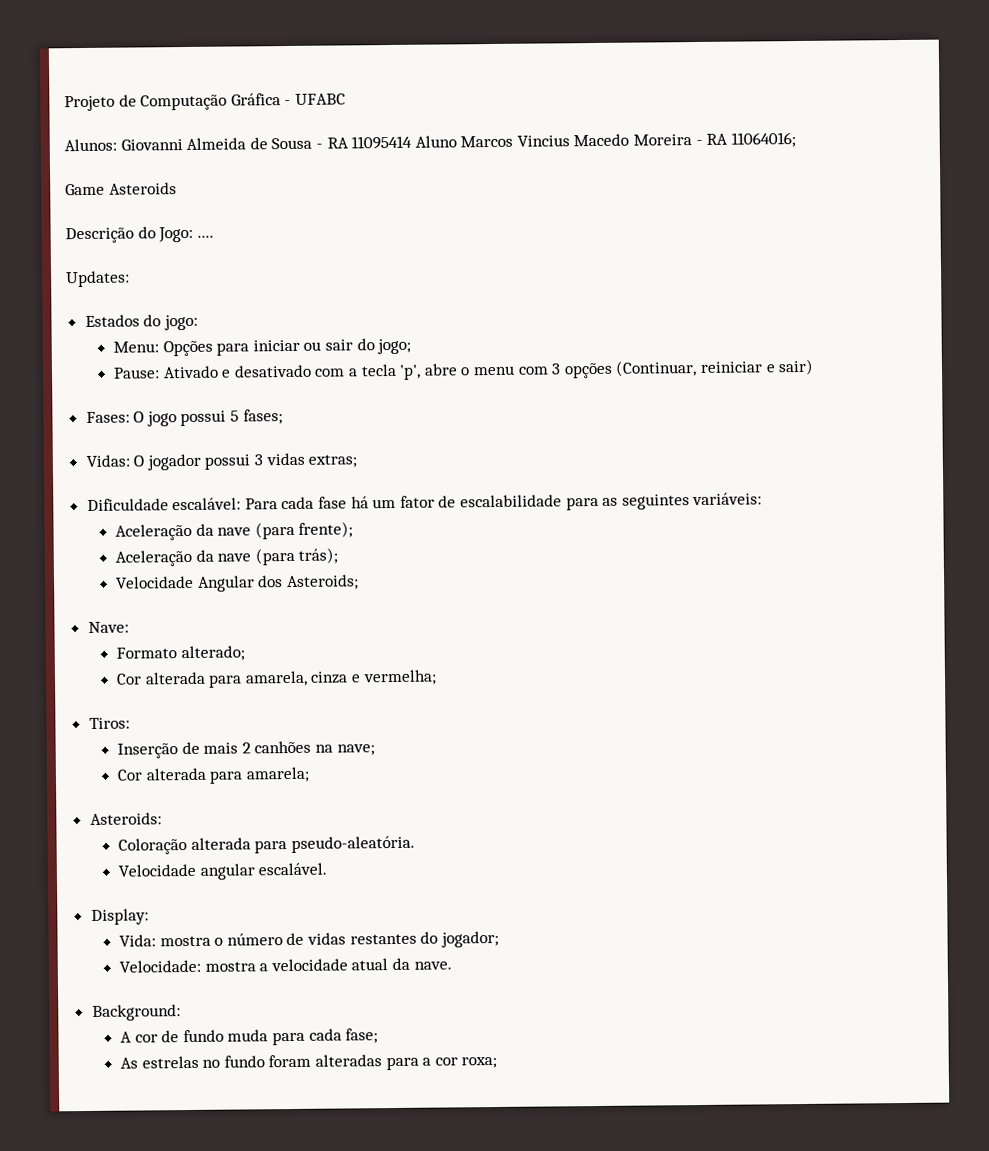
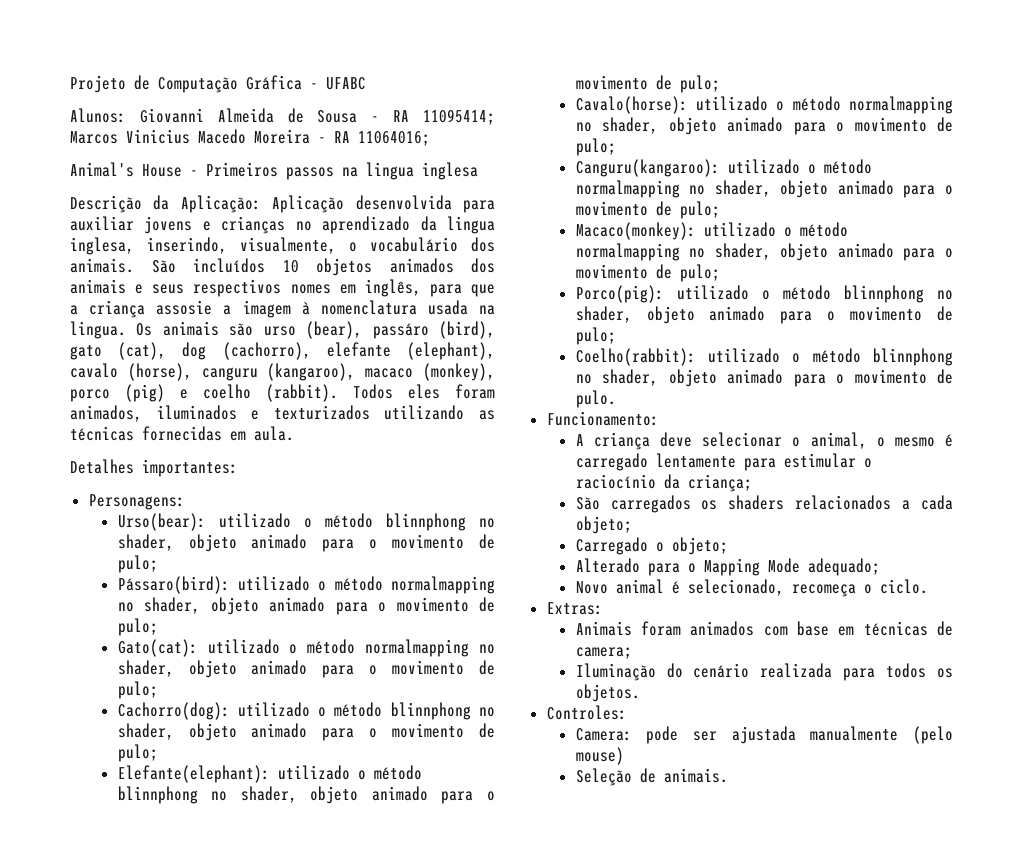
- Alunos: Giovanni Almeida de Sousa - RA 11095414 Aluno Marcos Vincius Macedo Moreira - RA 11064016;
+ Alunos: Giovanni Almeida de Sousa - RA 11095414; Marcos Vinicius Macedo Moreira - RA 11064016;
- Game Asteroids
- Descrição do Jogo: ....
- Updates:
- Estados do jogo:
- Menu: Opções para iniciar ou sair do jogo;
- Pause: Ativado e desativado com a tecla 'p', abre o menu com 3 opções (Continuar, reiniciar e sair)
- Fases: O jogo possui 5 fases;
- Vidas: O jogador possui 3 vidas extras;
- Dificuldade escalável: Para cada fase há um fator de escalabilidade para as seguintes variáveis:
- Aceleração da nave (para frente);
- Aceleração da nave (para trás);
- Velocidade Angular dos Asteroids;
- Nave:
- Formato alterado;
- Cor alterada para amarela, cinza e vermelha;
- Tiros:
- Inserção de mais 2 canhões na nave;
- Cor alterada para amarela;
- Asteroids:
- Coloração alterada para pseudo-aleatória.
- Velocidade angular escalável.
- Display:
- Vida: mostra o número de vidas restantes do jogador;
- Velocidade: mostra a velocidade atual da nave.
- Background:
- A cor de fundo muda para cada fase;
- As estrelas no fundo foram alteradas para a cor roxa;
+ Animal's House - Primeiros passos na lingua inglesa
+ Descrição da Aplicação: Aplicação desenvolvida para auxiliar jovens e crianças no aprendizado da lingua inglesa, inserindo, visualmente, o vocabulário dos animais. São incluídos 10 objetos animados dos animais e seus respectivos nomes em inglês, para que a criança assosie a imagem à nomenclatura usada na lingua. Os animais são urso (bear), passáro (bird), gato (cat), dog (cachorro), elefante (elephant), cavalo (horse), canguru (kangaroo), macaco (monkey), porco (pig) e coelho (rabbit). Todos eles foram animados, iluminados e texturizados utilizando as técnicas fornecidas em aula.
+ Detalhes importantes:
+ Personagens:
+ Urso(bear): utilizado o método blinnphong no shader, objeto animado para o movimento de pulo;
+ Pássaro(bird): utilizado o método normalmapping no shader, objeto animado para o movimento de pulo;
+ Gato(cat): utilizado o método normalmapping no shader, objeto animado para o movimento de pulo;
+ Cachorro(dog): utilizado o método blinnphong no shader, objeto animado para o movimento de pulo;
+ Elefante(elephant): utilizado o método blinnphong no shader, objeto animado para o movimento de pulo;
+ Cavalo(horse): utilizado o método normalmapping no shader, objeto animado para o movimento de pulo;
+ Canguru(kangaroo): utilizado o método normalmapping no shader, objeto animado para o movimento de pulo;
+ Macaco(monkey): utilizado o método normalmapping no shader, objeto animado para o movimento de pulo;
+ Porco(pig): utilizado o método blinnphong no shader, objeto animado para o movimento de pulo;
+ Coelho(rabbit): utilizado o método blinnphong no shader, objeto animado para o movimento de pulo.
+ Funcionamento:
+ A criança deve selecionar o animal, o mesmo é carregado lentamente para estimular o raciocínio da criança;
+ São carregados os shaders relacionados a cada objeto;
+ Carregado o objeto;
+ Alterado para o Mapping Mode adequado;
+ Novo animal é selecionado, recomeça o ciclo.
+ Extras:
+ Animais foram animados com base em técnicas de camera;
+ Iluminação do cenário realizada para todos os objetos.
+ Controles:
+ Camera: pode ser ajustada manualmente (pelo mouse)
+ Seleção de animais.

